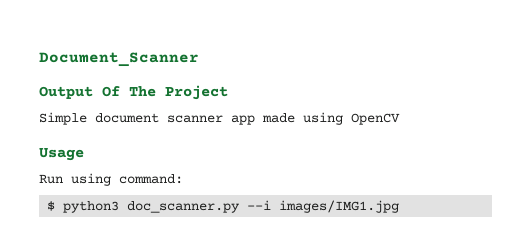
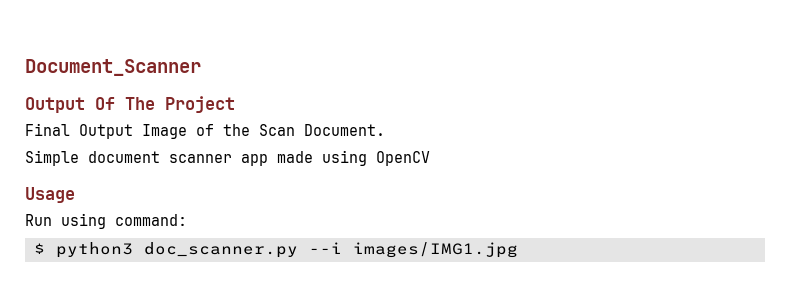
+ Final Output Image of the Scan Document.

